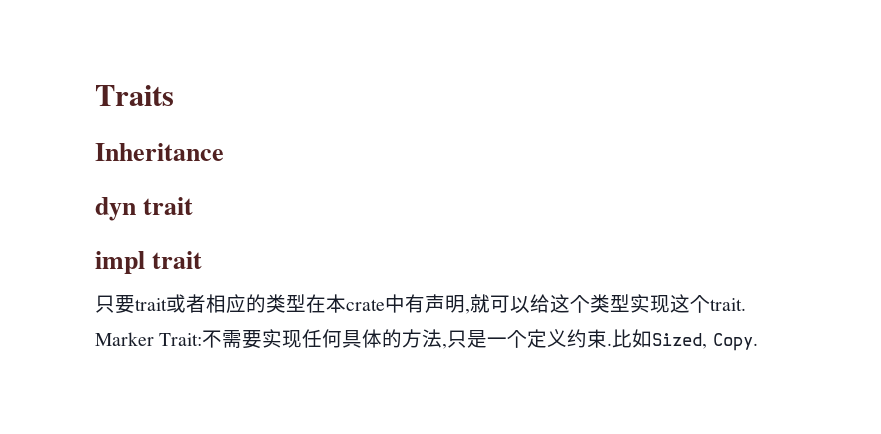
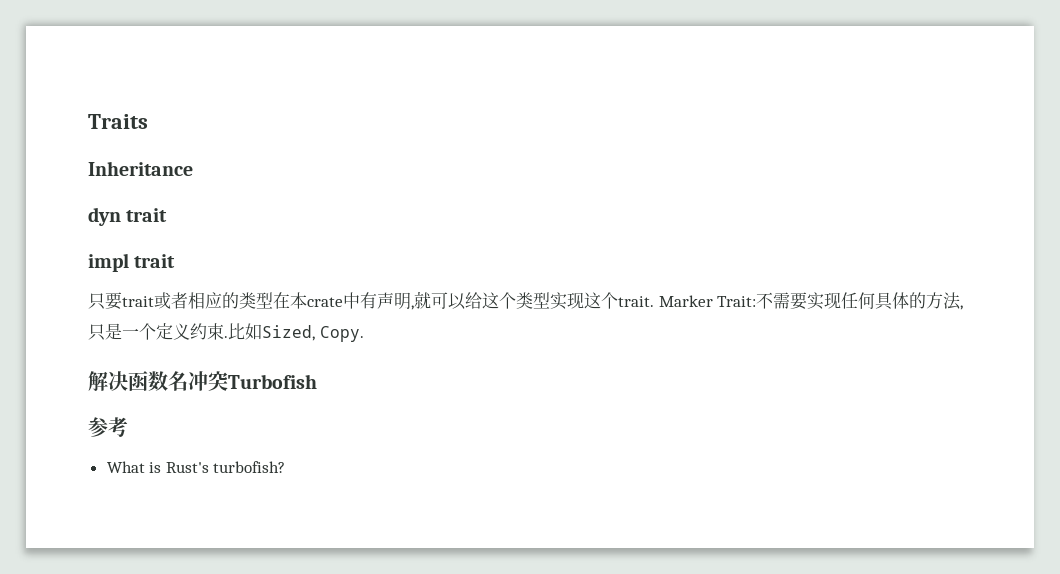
+ 解决函数名冲突Turbofish
+ 参考
+ What is Rust's turbofish?

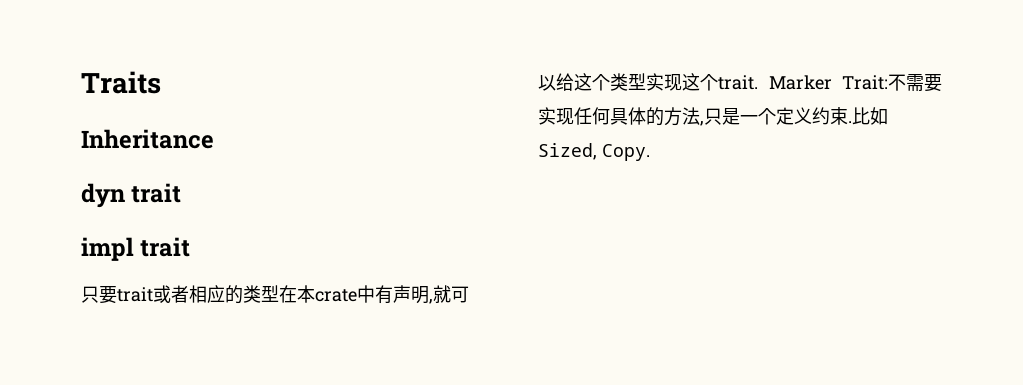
- 解决函数名冲突Turbofish
- 参考
- What is Rust's turbofish?

